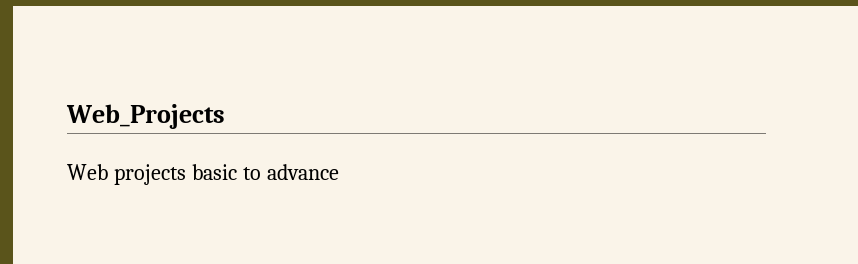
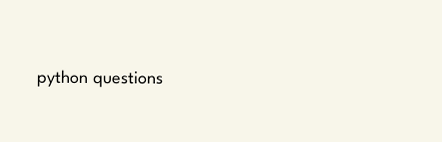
- Web_Projects
- Web projects basic to advance
+ python questions

